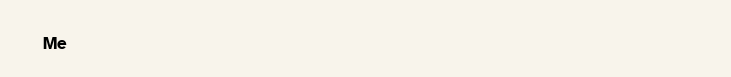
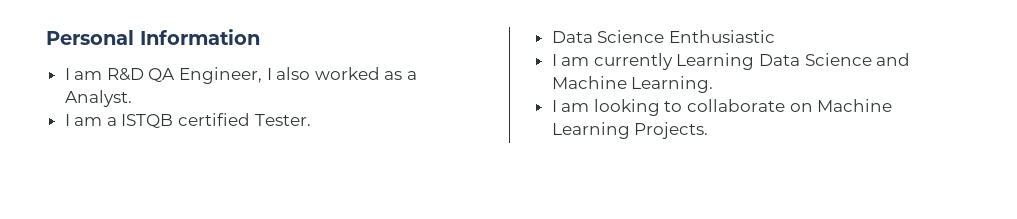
- Me
+ Personal Information
+ I am R&D QA Engineer, I also worked as a Analyst.
+ I am a ISTQB certified Tester.
+ Data Science Enthusiastic
+ I am currently Learning Data Science and Machine Learning.
+ I am looking to collaborate on Machine Learning Projects.

